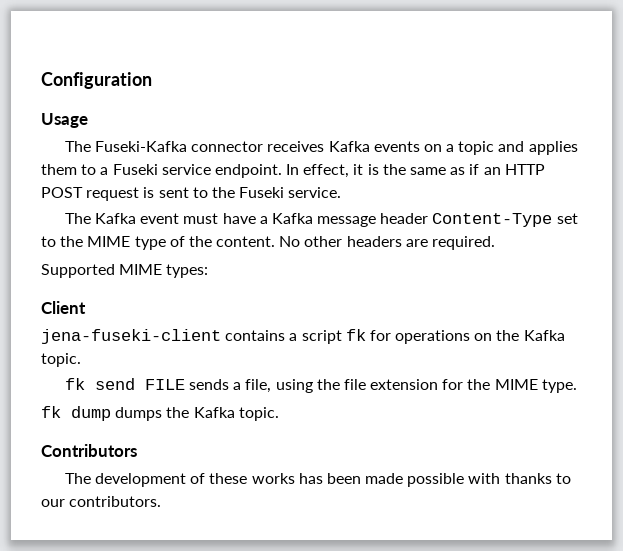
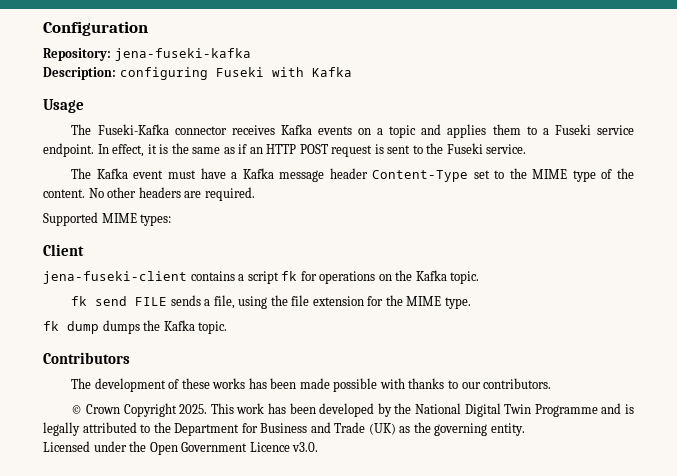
+ Repository: jena-fuseki-kafka
+ Description: configuring Fuseki with Kafka
+ © Crown Copyright 2025. This work has been developed by the National Digital Twin Programme and is legally attributed to the Department for Business and Trade (UK) as the governing entity.
+ Licensed under the Open Government Licence v3.0.

